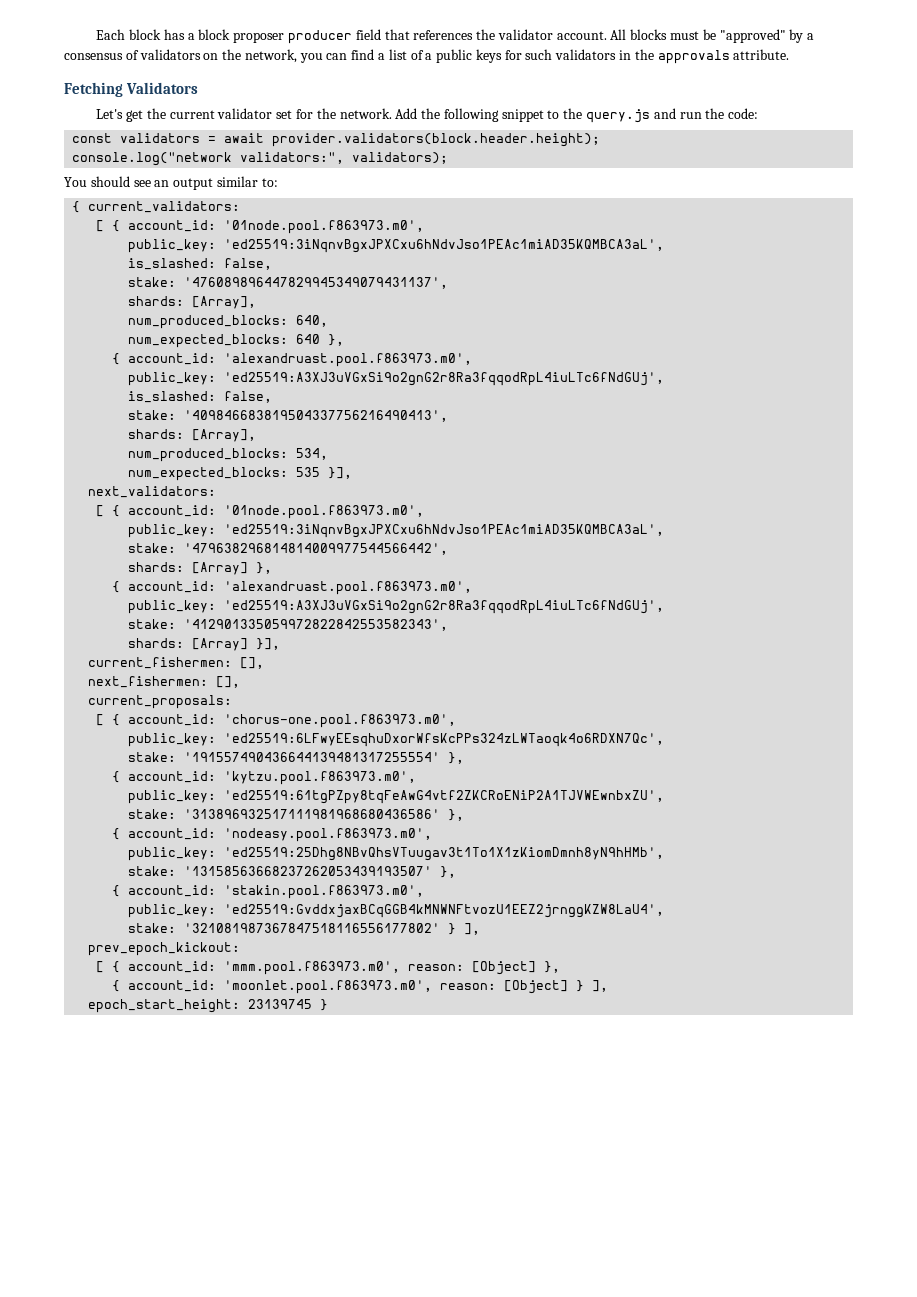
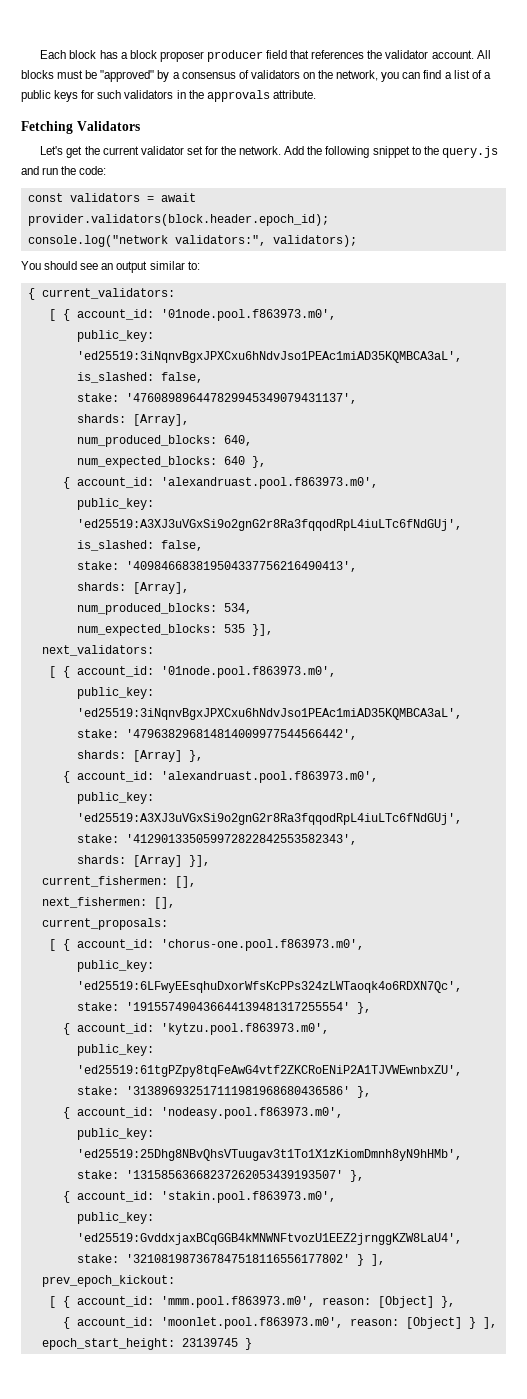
- const validators = await provider.validators(block.header.height);
+ const validators = await provider.validators(block.header.epoch_id);

